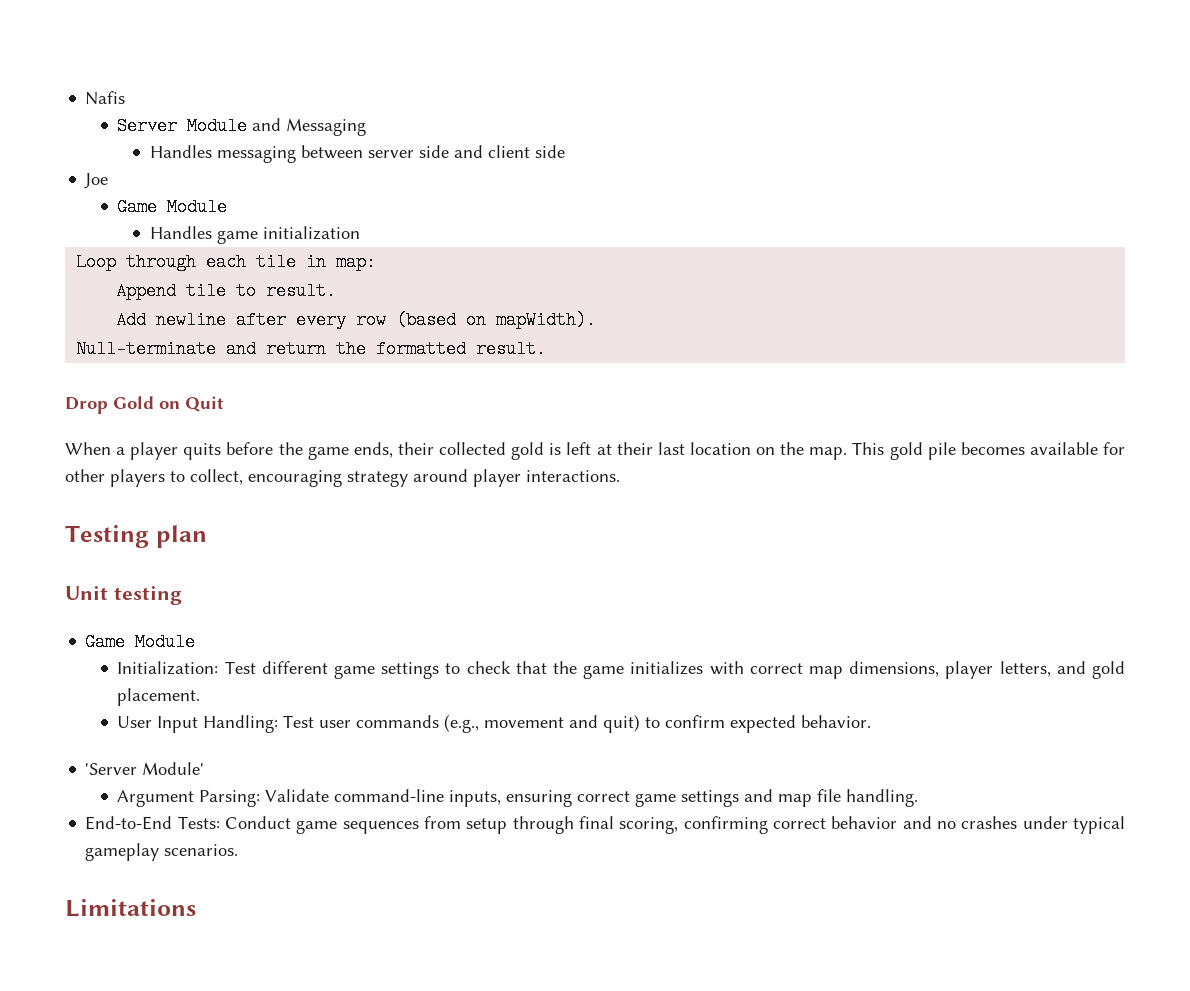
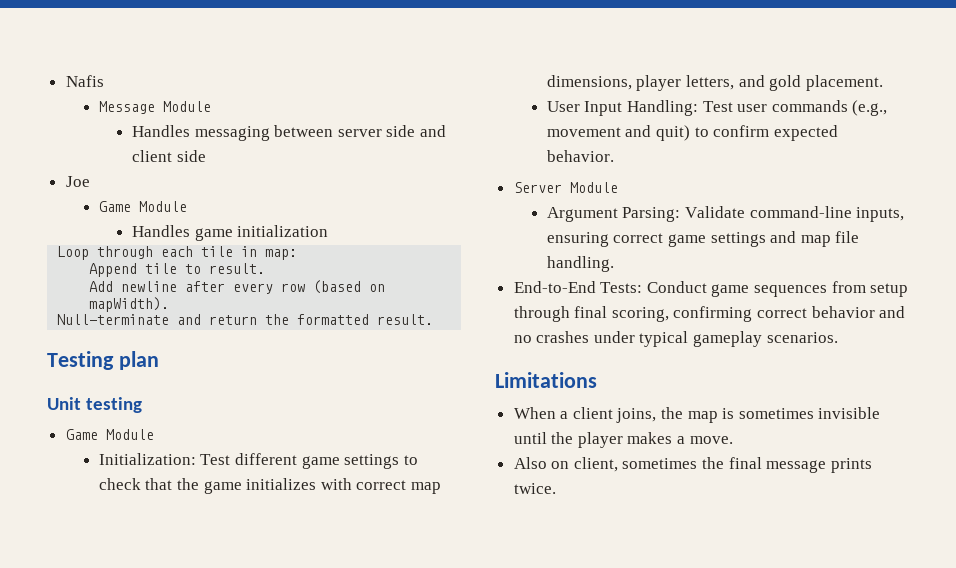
- Server Module and Messaging
+ Message Module
- Drop Gold on Quit
- When a player quits before the game ends, their collected gold is left at their last location on the map. This gold pile becomes available for other players to collect, encouraging strategy around player interactions.
- 'Server Module'
+ Server Module
+ When a client joins, the map is sometimes invisible until the player makes a move.
+ Also on client, sometimes the final message prints twice.

